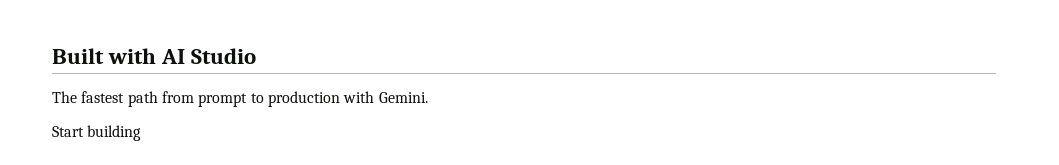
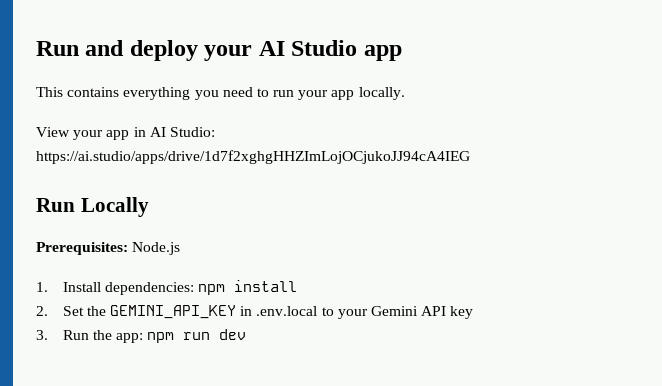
- Built with AI Studio
- The fastest path from prompt to production with Gemini.
- Start building
+ Run and deploy your AI Studio app
+ This contains everything you need to run your app locally.
+ View your app in AI Studio: https://ai.studio/apps/drive/1d7f2xghgHHZImLojOCjukoJJ94cA4IEG
+ Run Locally
+ Prerequisites: Node.js
+ 1. Install dependencies: npm install
+ 2. Set the GEMINI_API_KEY in .env.local to your Gemini API key
+ 3. Run the app: npm run dev

